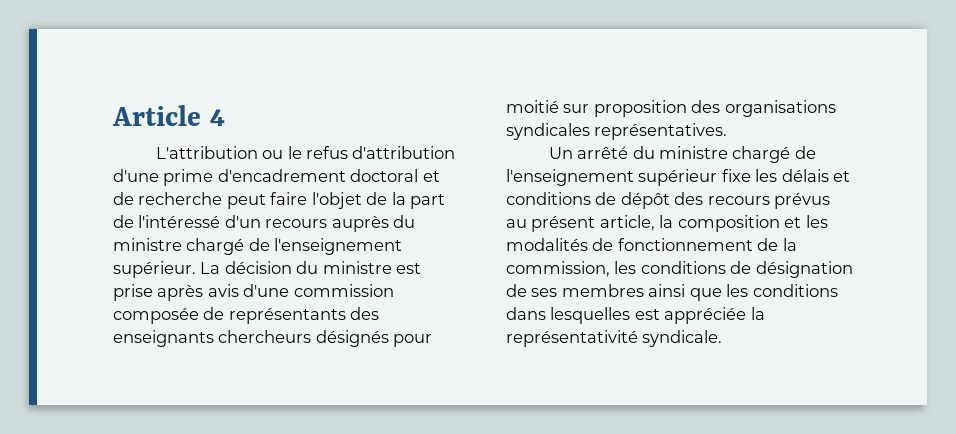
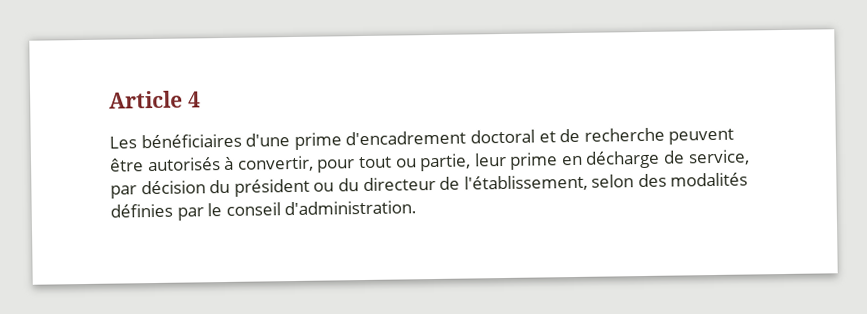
- L'attribution ou le refus d'attribution d'une prime d'encadrement doctoral et de recherche peut faire l'objet de la part de l'intéressé d'un recours auprès du ministre chargé de l'enseignement supérieur. La décision du ministre est prise après avis d'une commission composée de représentants des enseignants chercheurs désignés pour moitié sur proposition des organisations syndicales représentatives.
- Un arrêté du ministre chargé de l'enseignement supérieur fixe les délais et conditions de dépôt des recours prévus au présent article, la composition et les modalités de fonctionnement de la commission, les conditions de désignation de ses membres ainsi que les conditions dans lesquelles est appréciée la représentativité syndicale.
+ Les bénéficiaires d'une prime d'encadrement doctoral et de recherche peuvent être autorisés à convertir, pour tout ou partie, leur prime en décharge de service, par décision du président ou du directeur de l'établissement, selon des modalités définies par le conseil d'administration.

